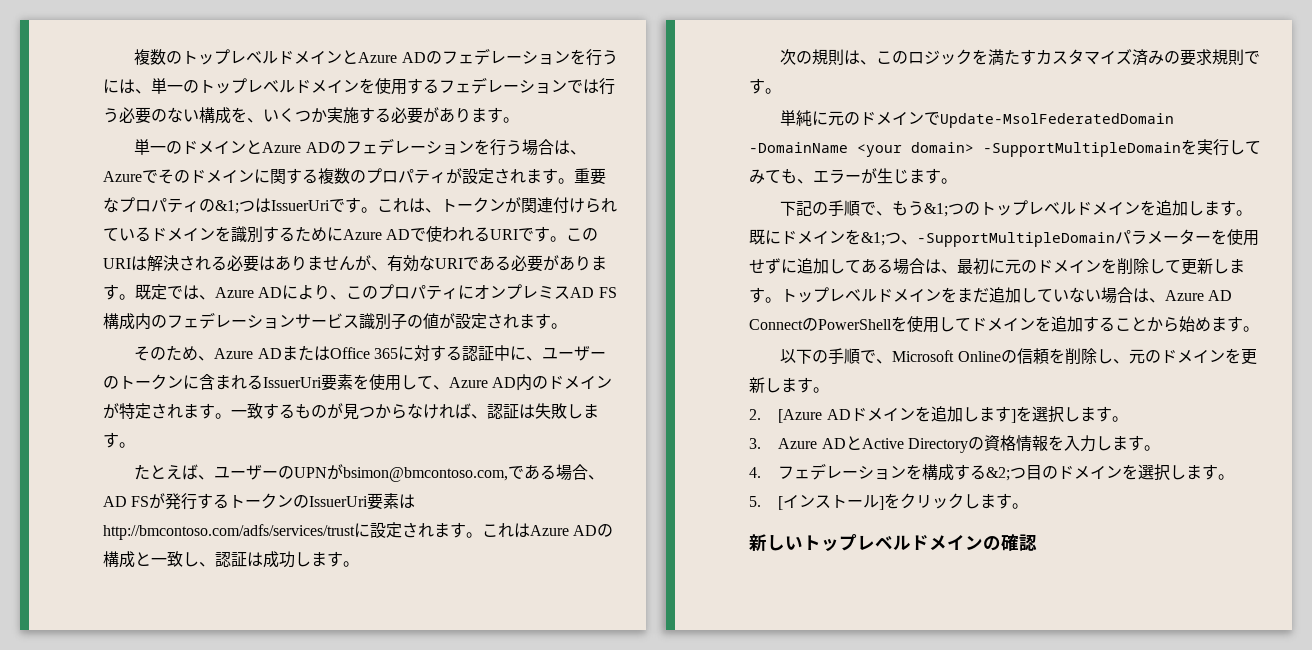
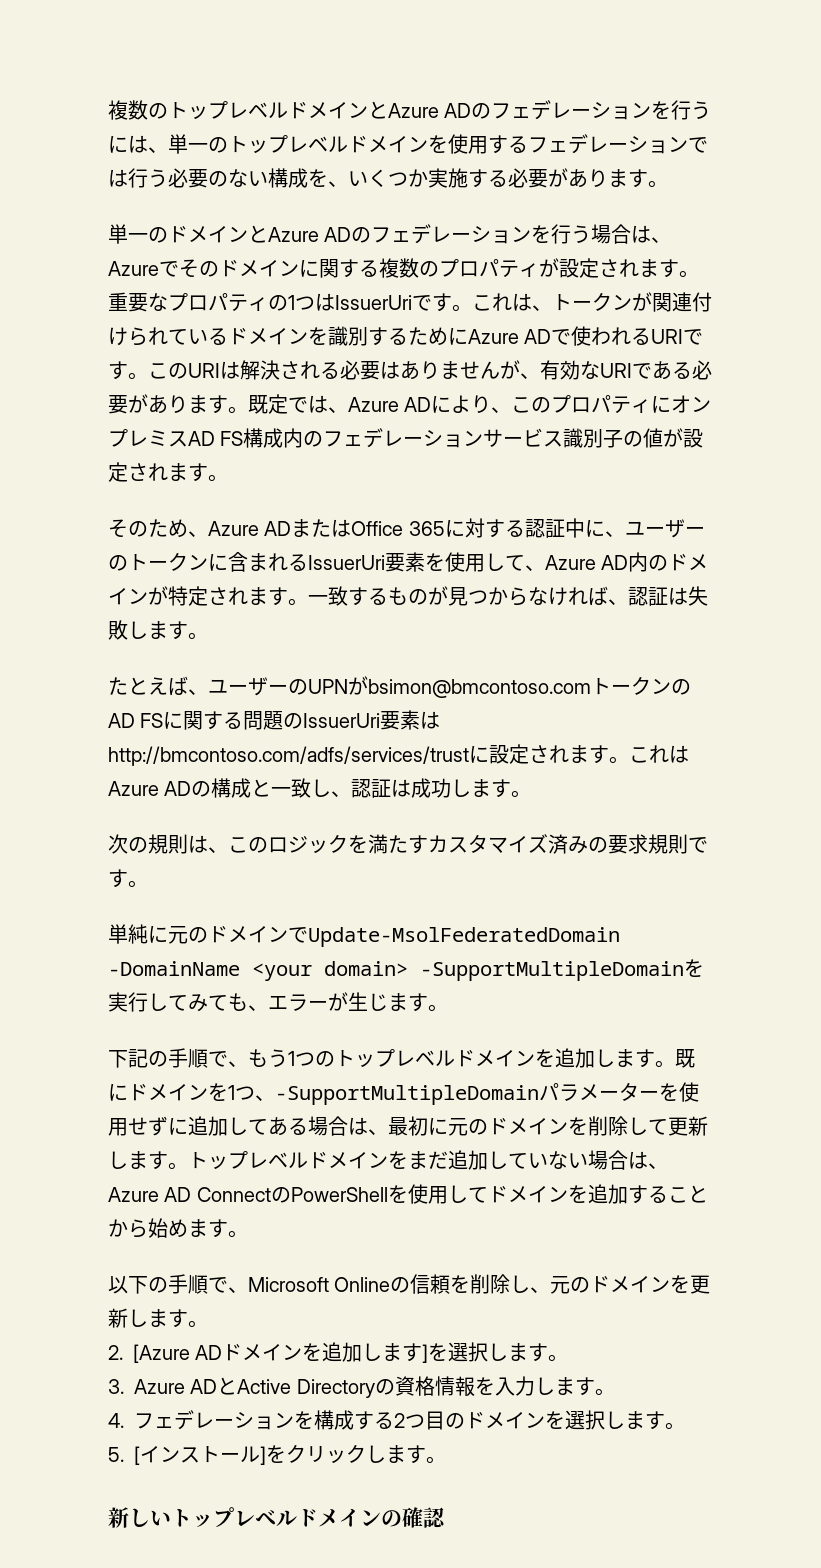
- 重要なプロパティの&1;つはIssuerUriです。
+ 重要なプロパティの1つはIssuerUriです。
- たとえば、ユーザーのUPNがbsimon@bmcontoso.com,である場合、AD FSが発行するトークンのIssuerUri要素はhttp://bmcontoso.com/adfs/services/trustに設定されます。
+ たとえば、ユーザーのUPNがbsimon@bmcontoso.comトークンのAD FSに関する問題のIssuerUri要素はhttp://bmcontoso.com/adfs/services/trustに設定されます。
- 下記の手順で、もう&1;つのトップレベルドメインを追加します。
+ 下記の手順で、もう1つのトップレベルドメインを追加します。
- 既にドメインを&1;つ、-SupportMultipleDomainパラメーターを使用せずに追加してある場合は、最初に元のドメインを削除して更新します。
+ 既にドメインを1つ、-SupportMultipleDomainパラメーターを使用せずに追加してある場合は、最初に元のドメインを削除して更新します。
- 4.フェデレーションを構成する&2;つ目のドメインを選択します。
+ 4.フェデレーションを構成する2つ目のドメインを選択します。

